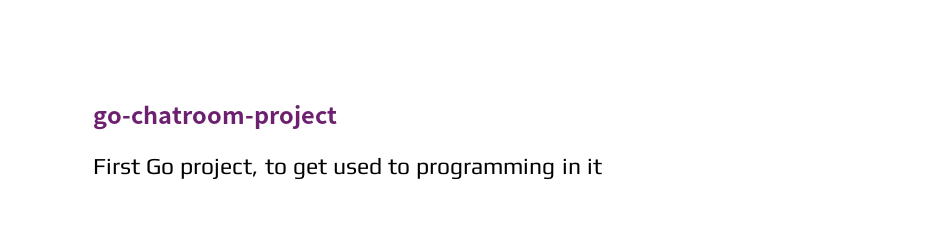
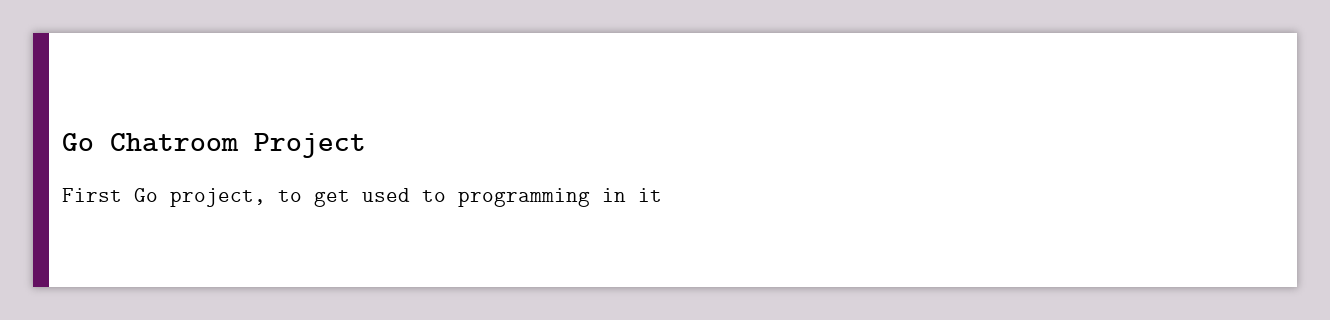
- go-chatroom-project
+ Go Chatroom Project

